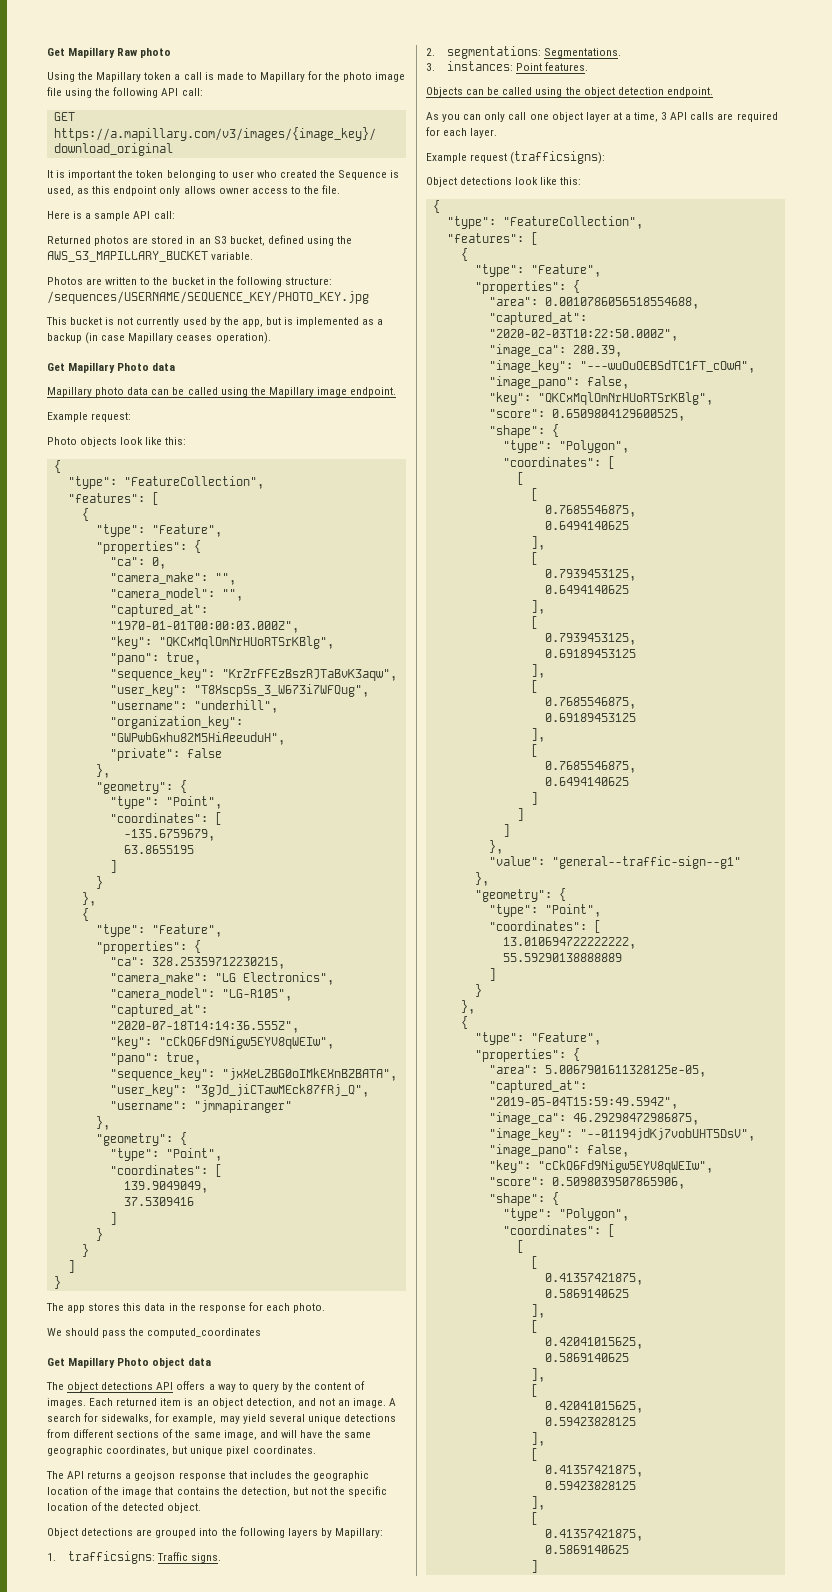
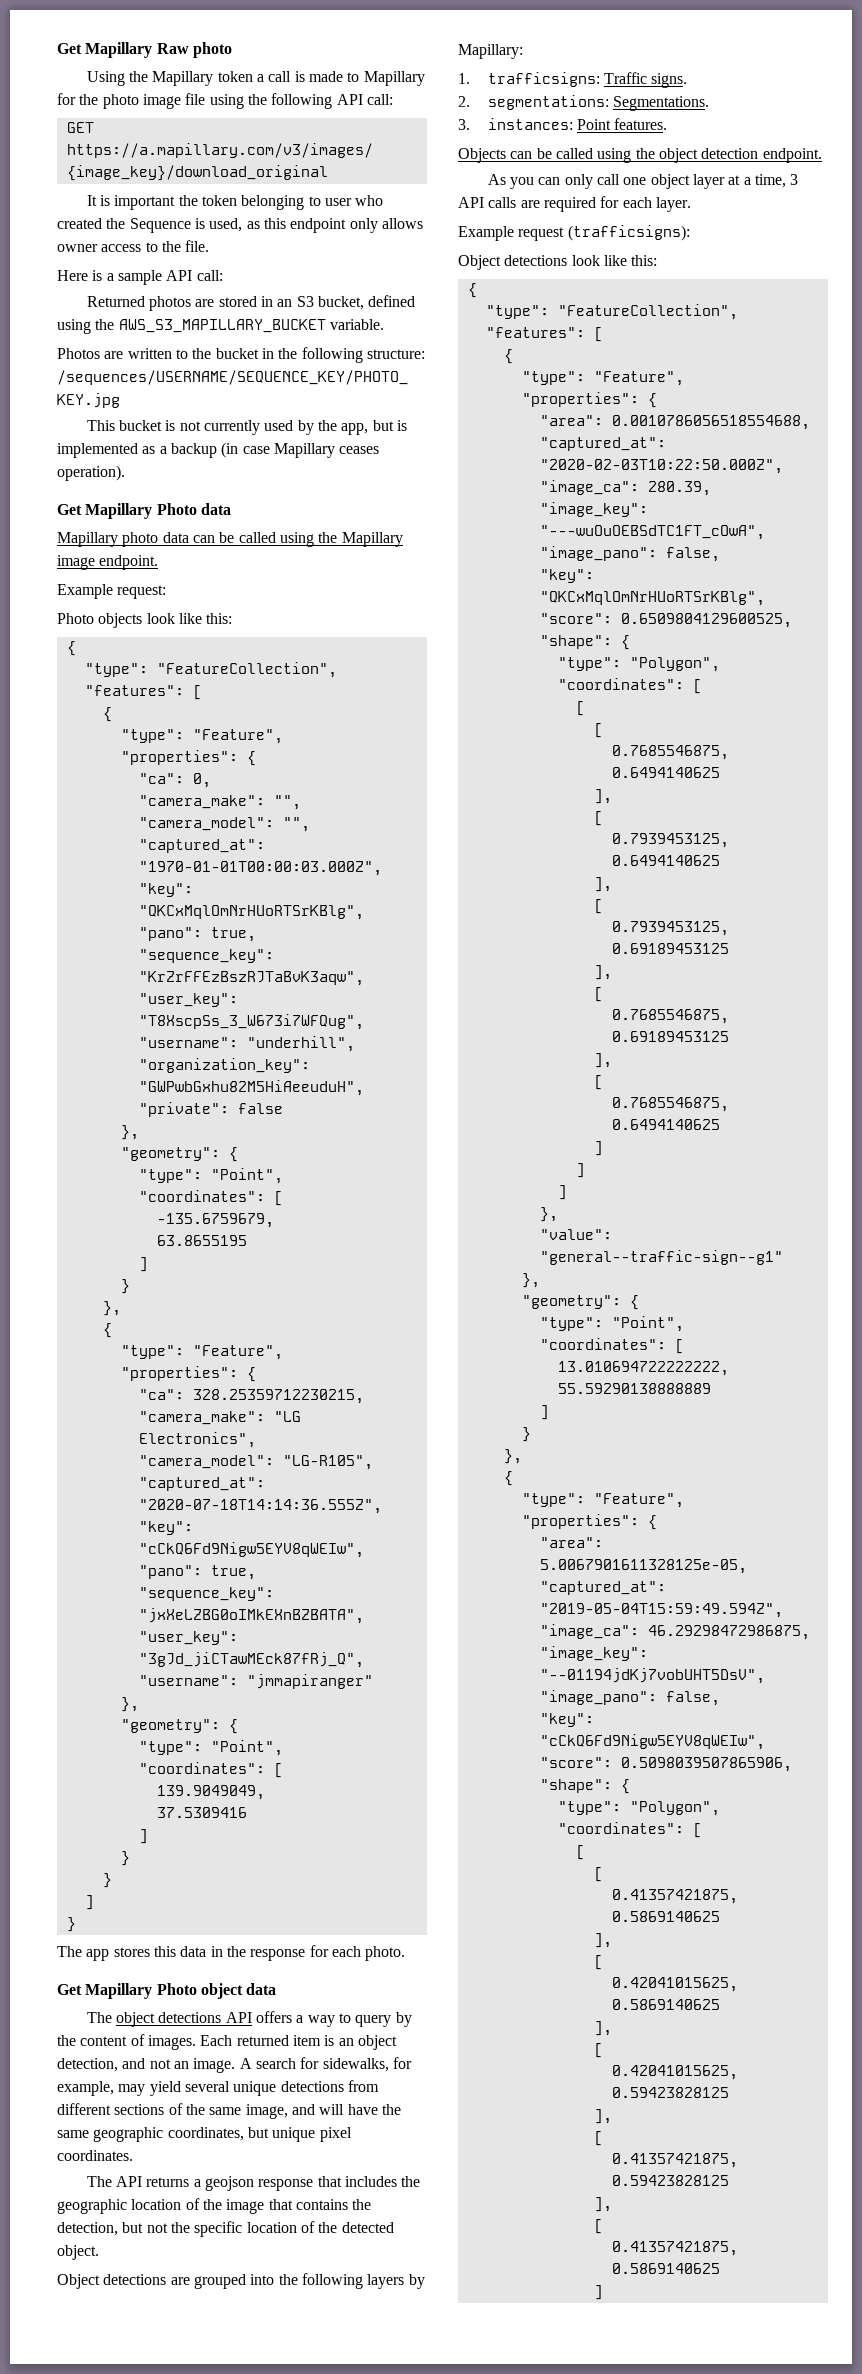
- We should pass the computed_coordinates

